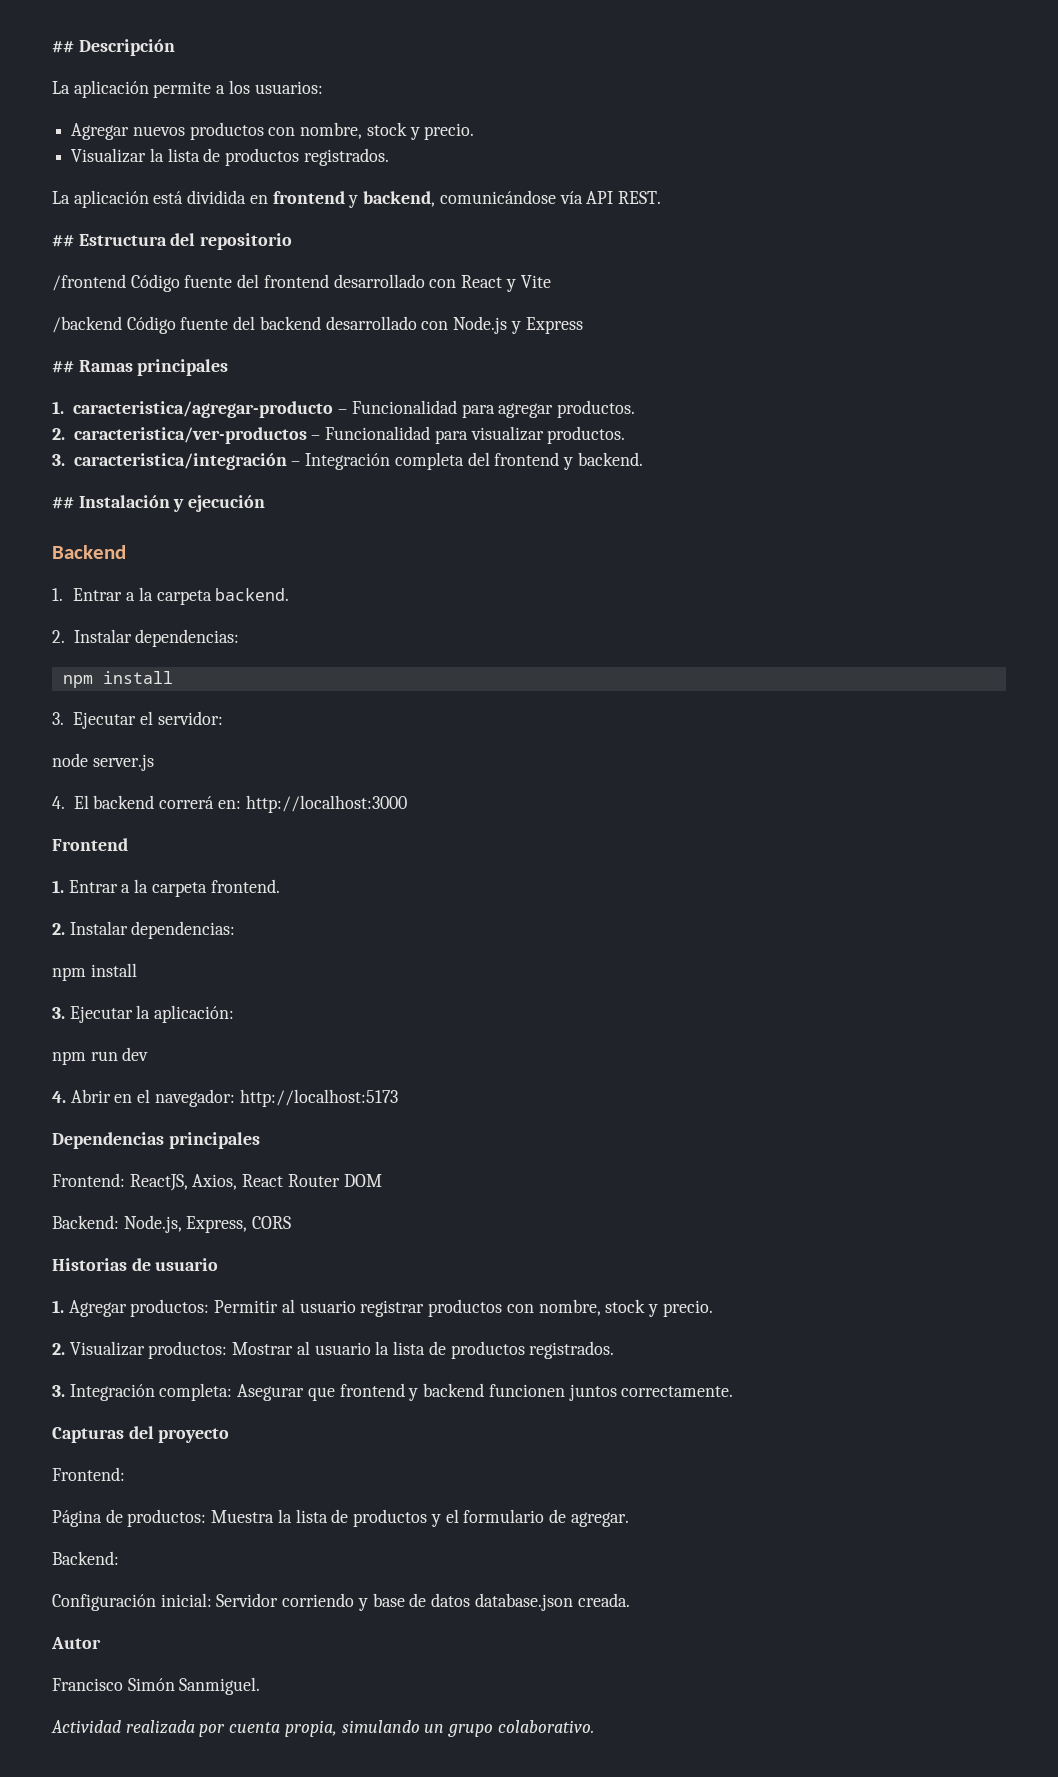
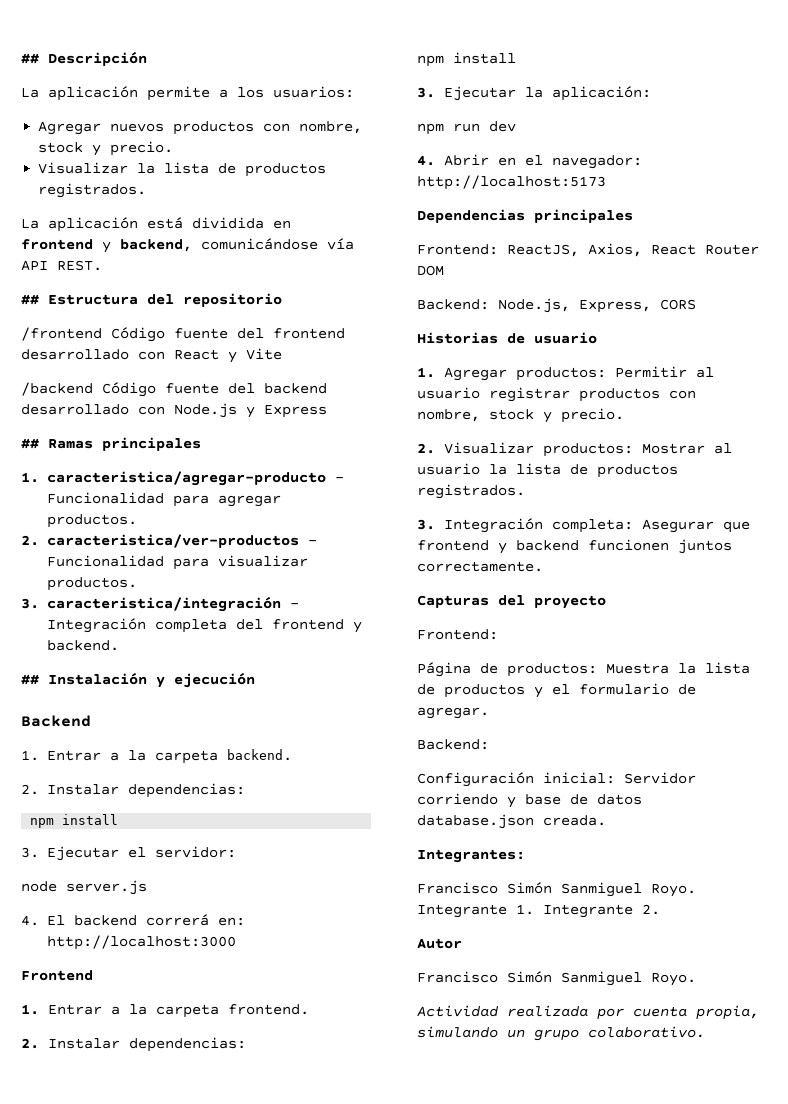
+ Integrantes:
+ Francisco Simón Sanmiguel Royo. Integrante 1. Integrante 2.
  Autor
- Francisco Simón Sanmiguel.
+ Francisco Simón Sanmiguel Royo.

